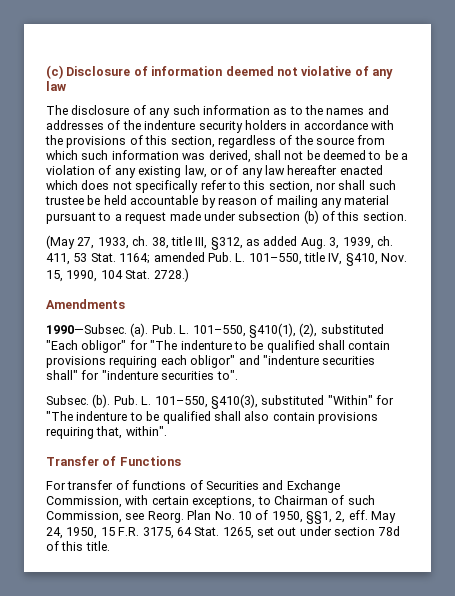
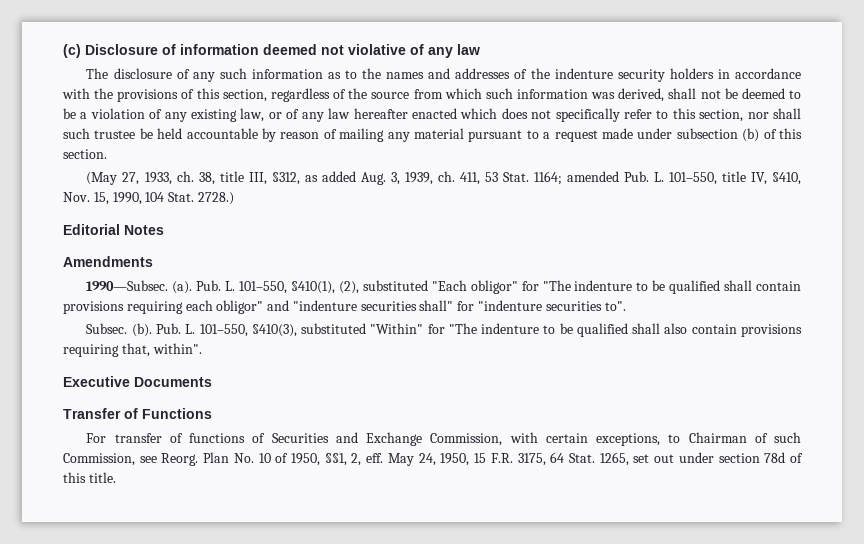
+ Editorial Notes
+ Executive Documents

